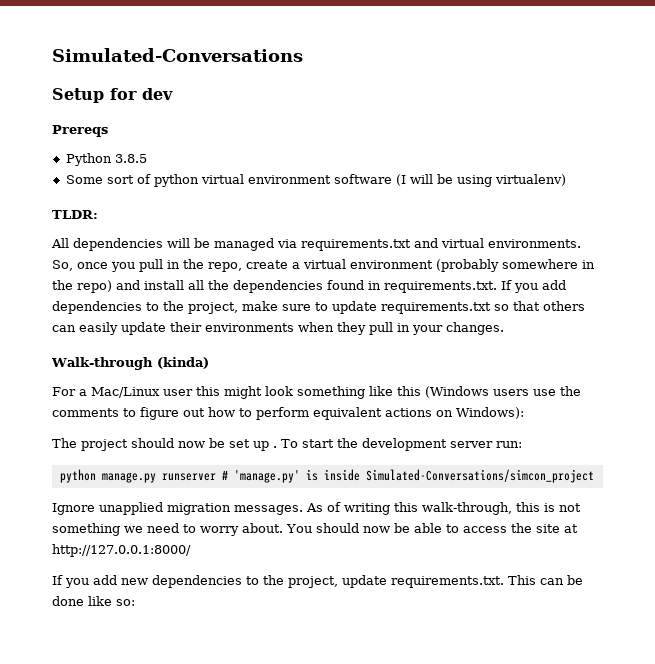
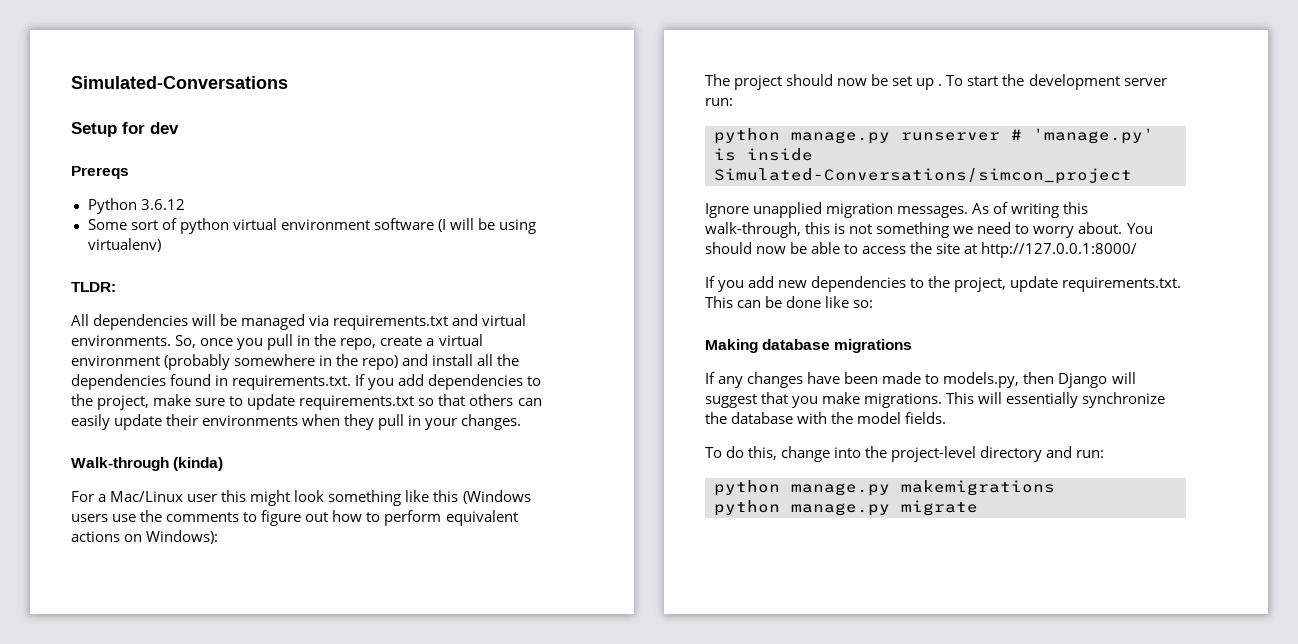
- Python 3.8.5
+ Python 3.6.12
+ Making database migrations
+ If any changes have been made to models.py, then Django will suggest that you make migrations. This will essentially synchronize the database with the model fields.
+ To do this, change into the project-level directory and run:
+ python manage.py makemigrations
+ python manage.py migrate

